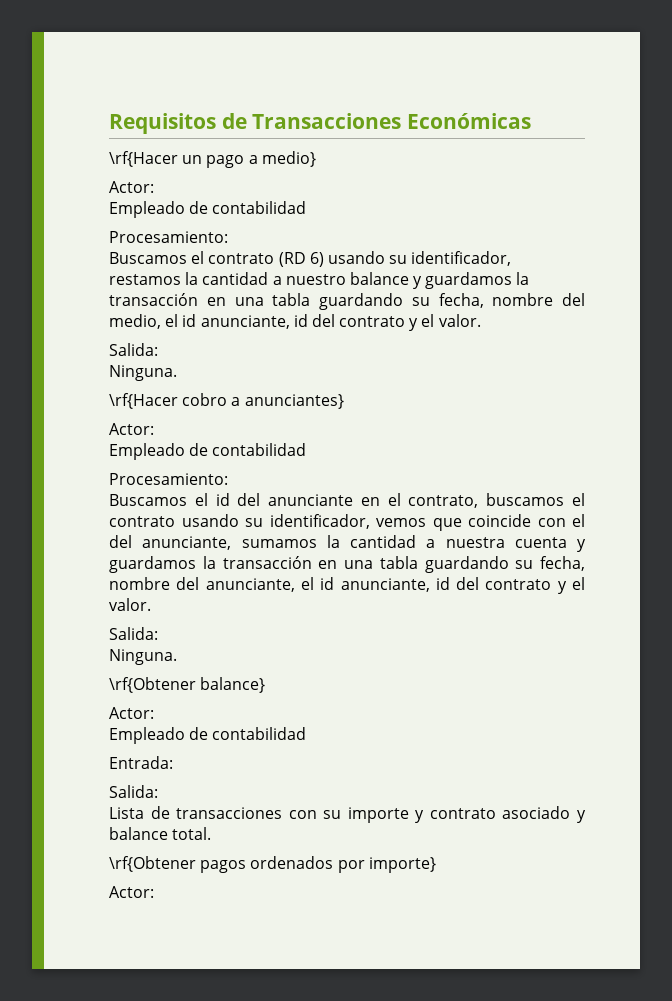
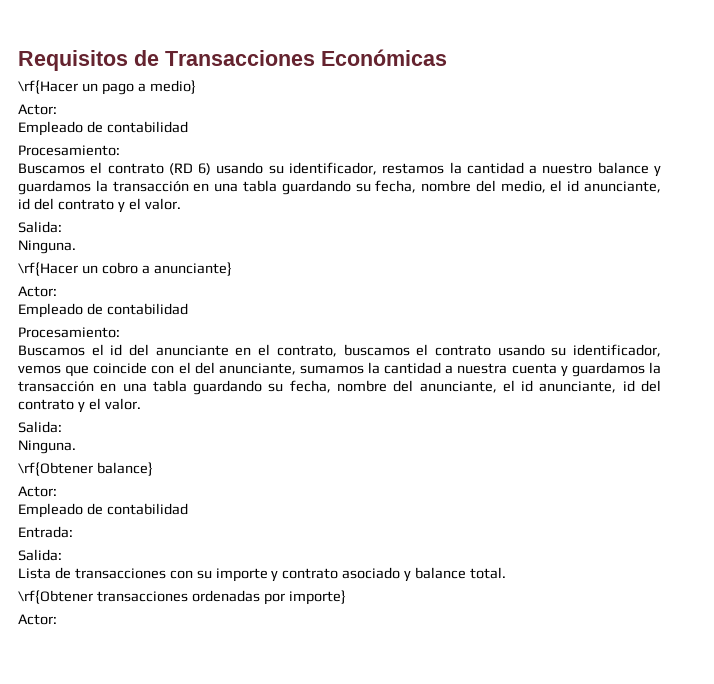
- \rf{Hacer cobro a anunciantes}
+ \rf{Hacer un cobro a anunciante}
- \rf{Obtener pagos ordenados por importe}
+ \rf{Obtener transacciones ordenadas por importe}

